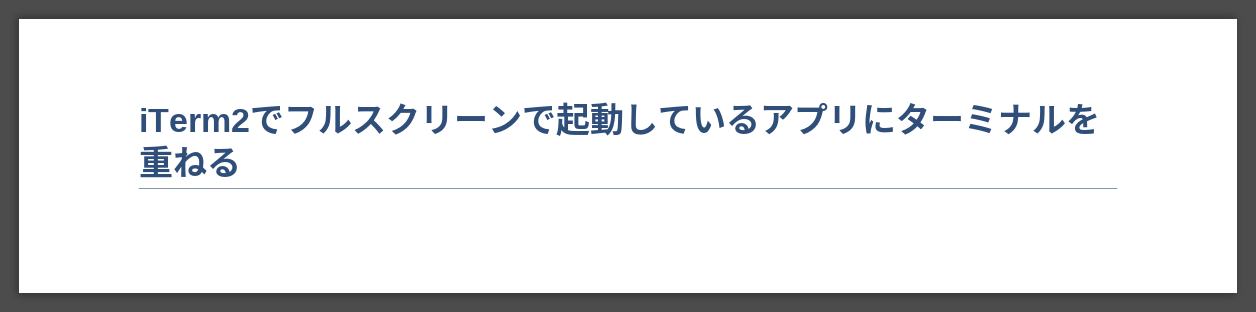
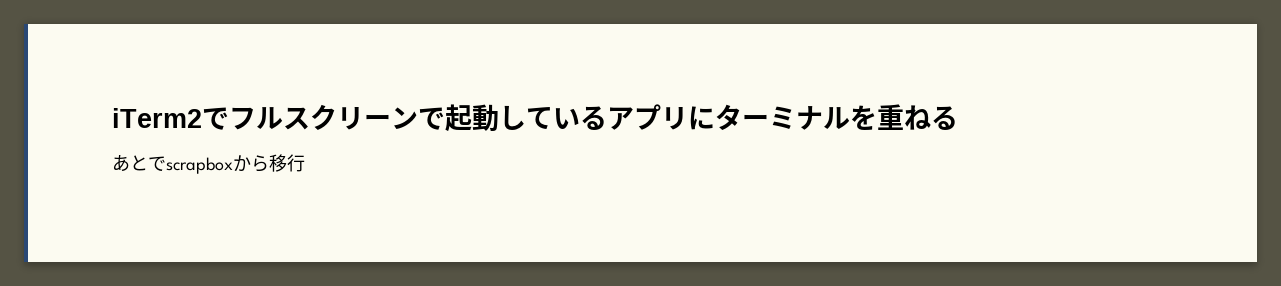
+ あとでscrapboxから移行

